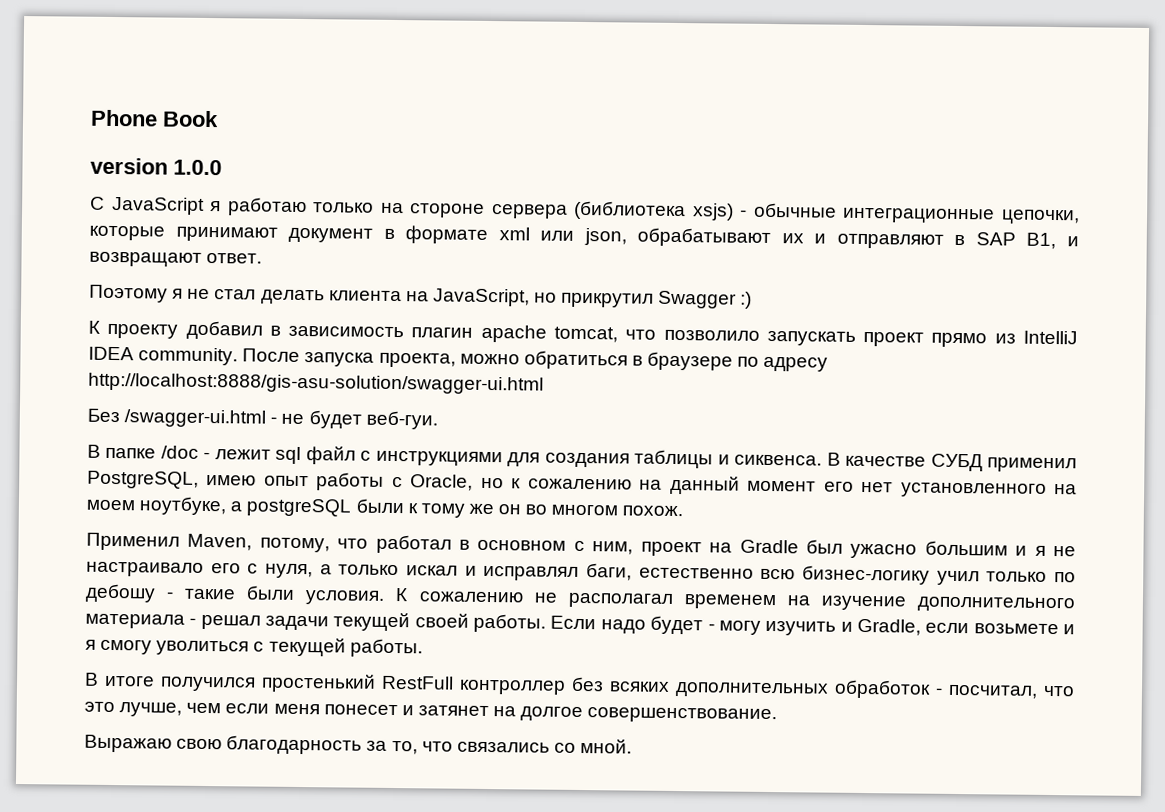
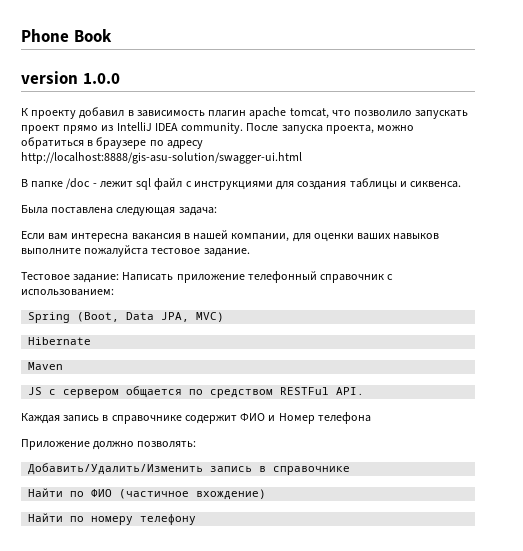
- С JavaScript я работаю только на стороне сервера (библиотека xsjs) - обычные интеграционные цепочки, которые принимают документ в формате xml или json, обрабатывают их и отправляют в SAP B1, и возвращают ответ.
- Поэтому я не стал делать клиента на JavaScript, но прикрутил Swagger :)
- Без /swagger-ui.html - не будет веб-гуи.
- В папке /doc - лежит sql файл с инструкциями для создания таблицы и сиквенса. В качестве СУБД применил PostgreSQL, имею опыт работы с Oracle, но к сожалению на данный момент его нет установленного на моем ноутбуке, а postgreSQL были к тому же он во многом похож.
- Применил Maven, потому, что работал в основном с ним, проект на Gradle был ужасно большим и я не настраивало его с нуля, а только искал и исправлял баги, естественно всю бизнес-логику учил только по дебошу - такие были условия. К сожалению не располагал временем на изучение дополнительного материала - решал задачи текущей своей работы. Если надо будет - могу изучить и Gradle, если возьмете и я смогу уволиться с текущей работы.
- В итоге получился простенький RestFull контроллер без всяких дополнительных обработок - посчитал, что это лучше, чем если меня понесет и затянет на долгое совершенствование.
- Выражаю свою благодарность за то, что связались со мной.
+ В папке /doc - лежит sql файл с инструкциями для создания таблицы и сиквенса.
+ Была поставлена следующая задача:
+ Если вам интересна вакансия в нашей компании, для оценки ваших навыков выполните пожалуйста тестовое задание.
+ Тестовое задание: Написать приложение телефонный справочник с использованием:
+ Spring (Boot, Data JPA, MVC)
+ Hibernate
+ Maven
+ JS с сервером общается по средством RESTFul API.
+ Каждая запись в справочнике содержит ФИО и Номер телефона
+ Приложение должно позволять:
+ Добавить/Удалить/Изменить запись в справочнике
+ Найти по ФИО (частичное вхождение)
+ Найти по номеру телефону

